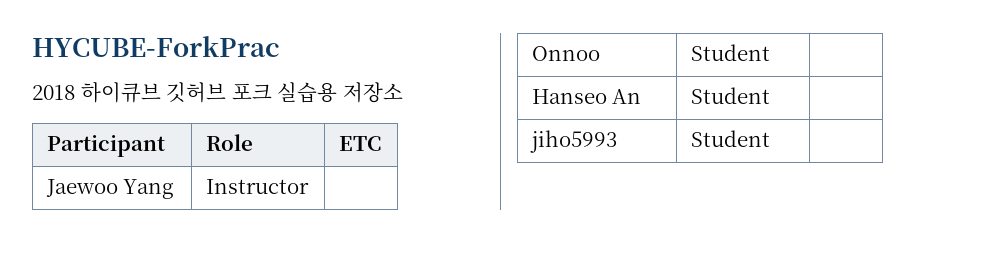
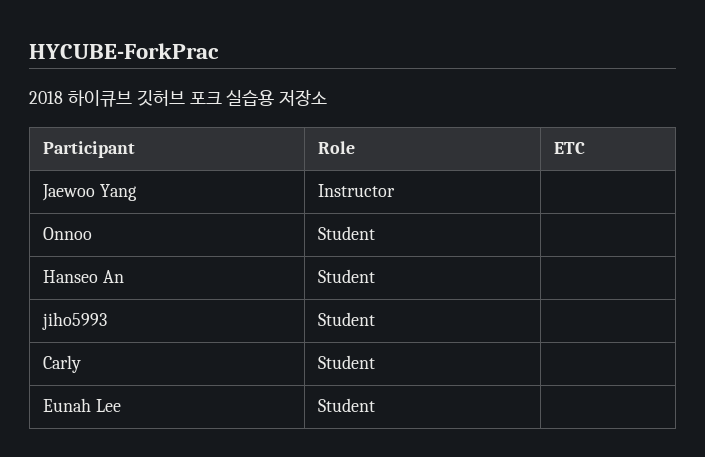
+ Carly | Student |
+ Eunah Lee | Student |

